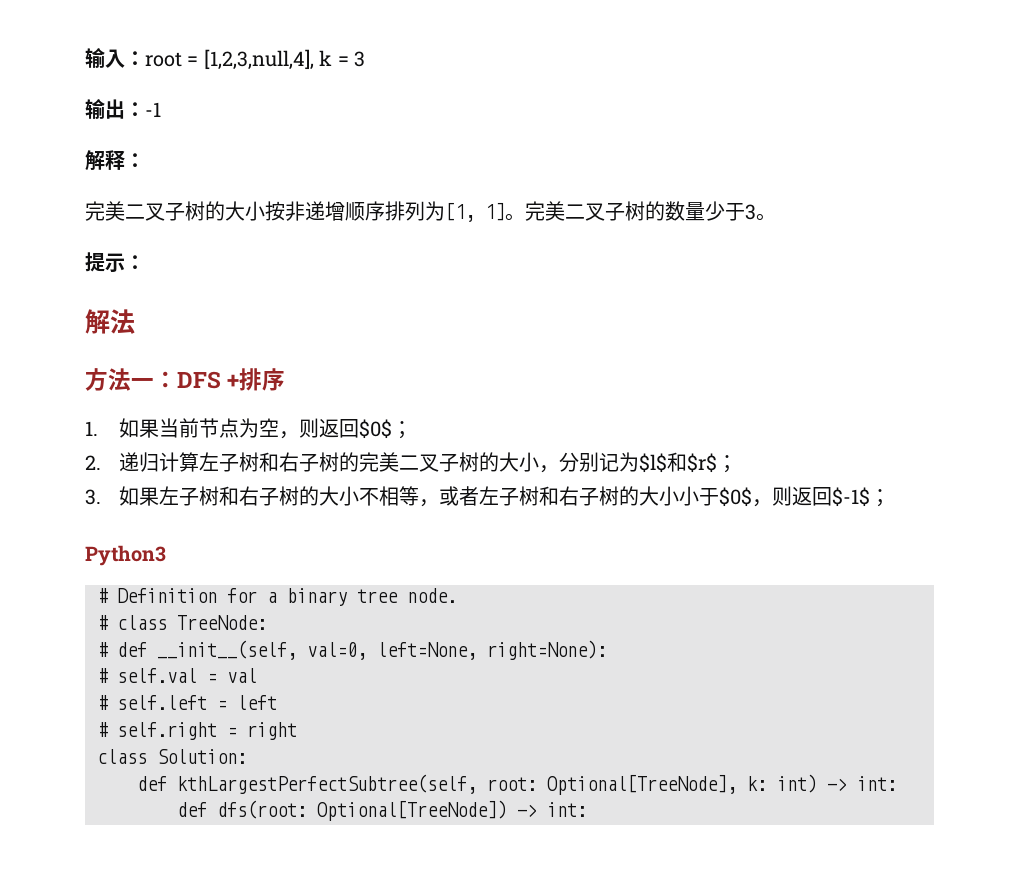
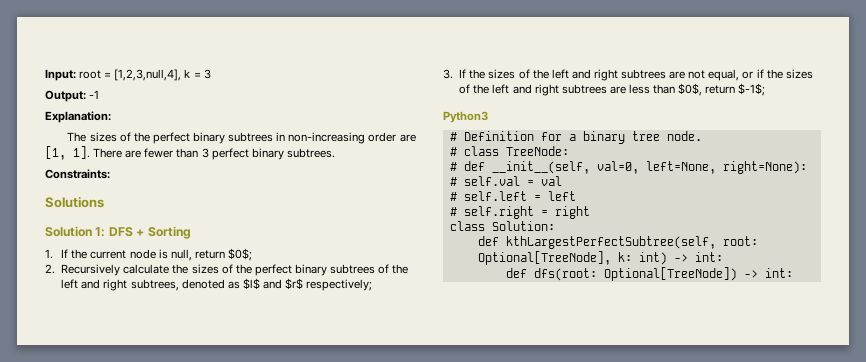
- 输入：root = [1,2,3,null,4], k = 3
+ Input: root = [1,2,3,null,4], k = 3
- 输出：-1
+ Output: -1
- 解释：
- 完美二叉子树的大小按非递增顺序排列为[1, 1]。完美二叉子树的数量少于3。
- 提示：
- 解法
- 方法一：DFS +排序
+ Explanation:
+ The sizes of the perfect binary subtrees in non-increasing order are [1, 1]. There are fewer than 3 perfect binary subtrees.
+ Constraints:
+ Solutions
+ Solution 1: DFS + Sorting
- 1.如果当前节点为空，则返回$0$；
- 2.递归计算左子树和右子树的完美二叉子树的大小，分别记为$l$和$r$；
- 3.如果左子树和右子树的大小不相等，或者左子树和右子树的大小小于$0$，则返回$-1$；
+ 1. If the current node is null, return $0$;
+ 2. Recursively calculate the sizes of the perfect binary subtrees of the left and right subtrees, denoted as $l$ and $r$ respectively;
+ 3. If the sizes of the left and right subtrees are not equal, or if the sizes of the left and right subtrees are less than $0$, return $-1$;

